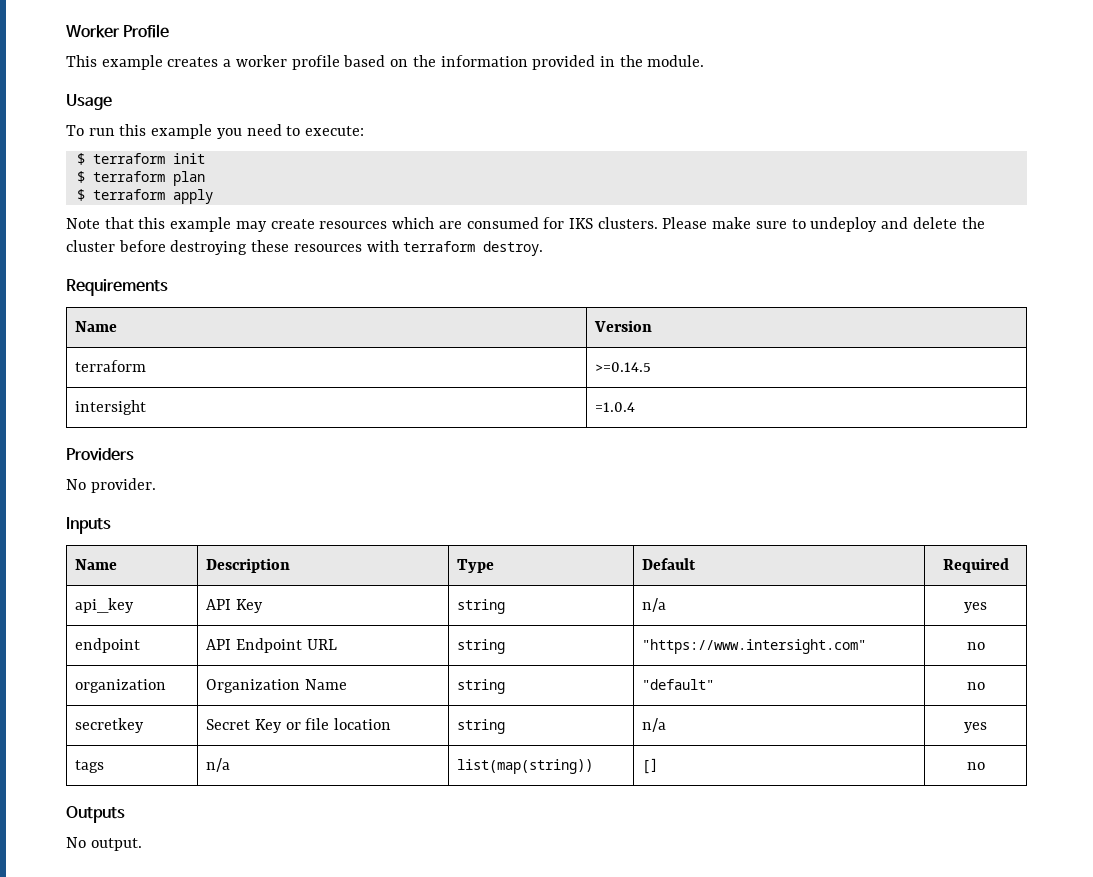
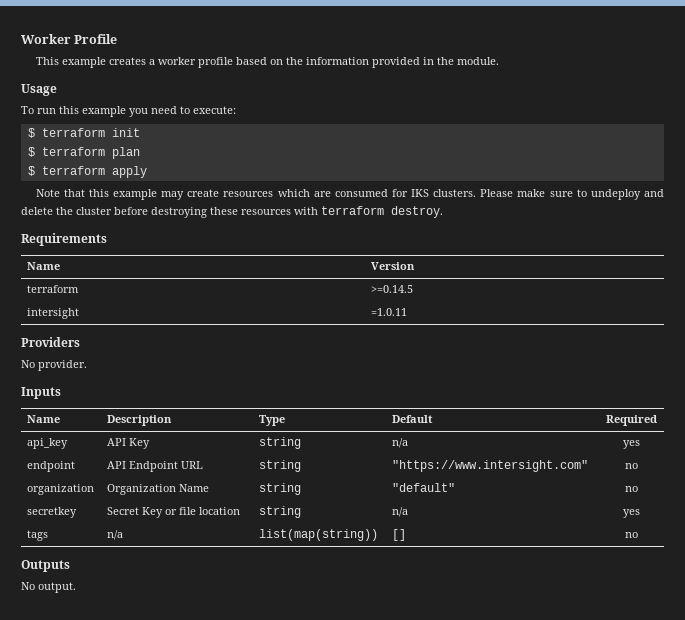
- intersight | =1.0.4
+ intersight | =1.0.11

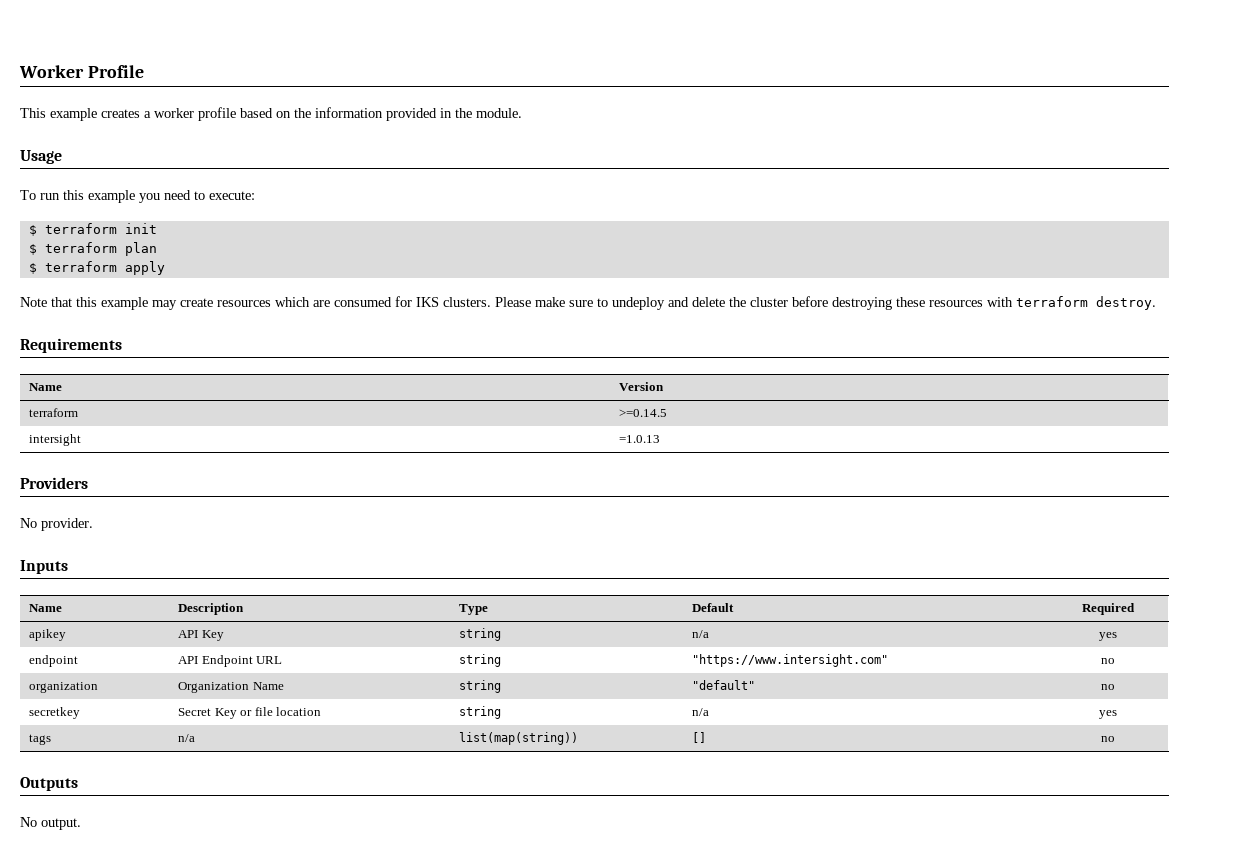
- intersight | =1.0.11
+ intersight | =1.0.13
- api_key | API Key | string | n/a | yes
+ apikey | API Key | string | n/a | yes

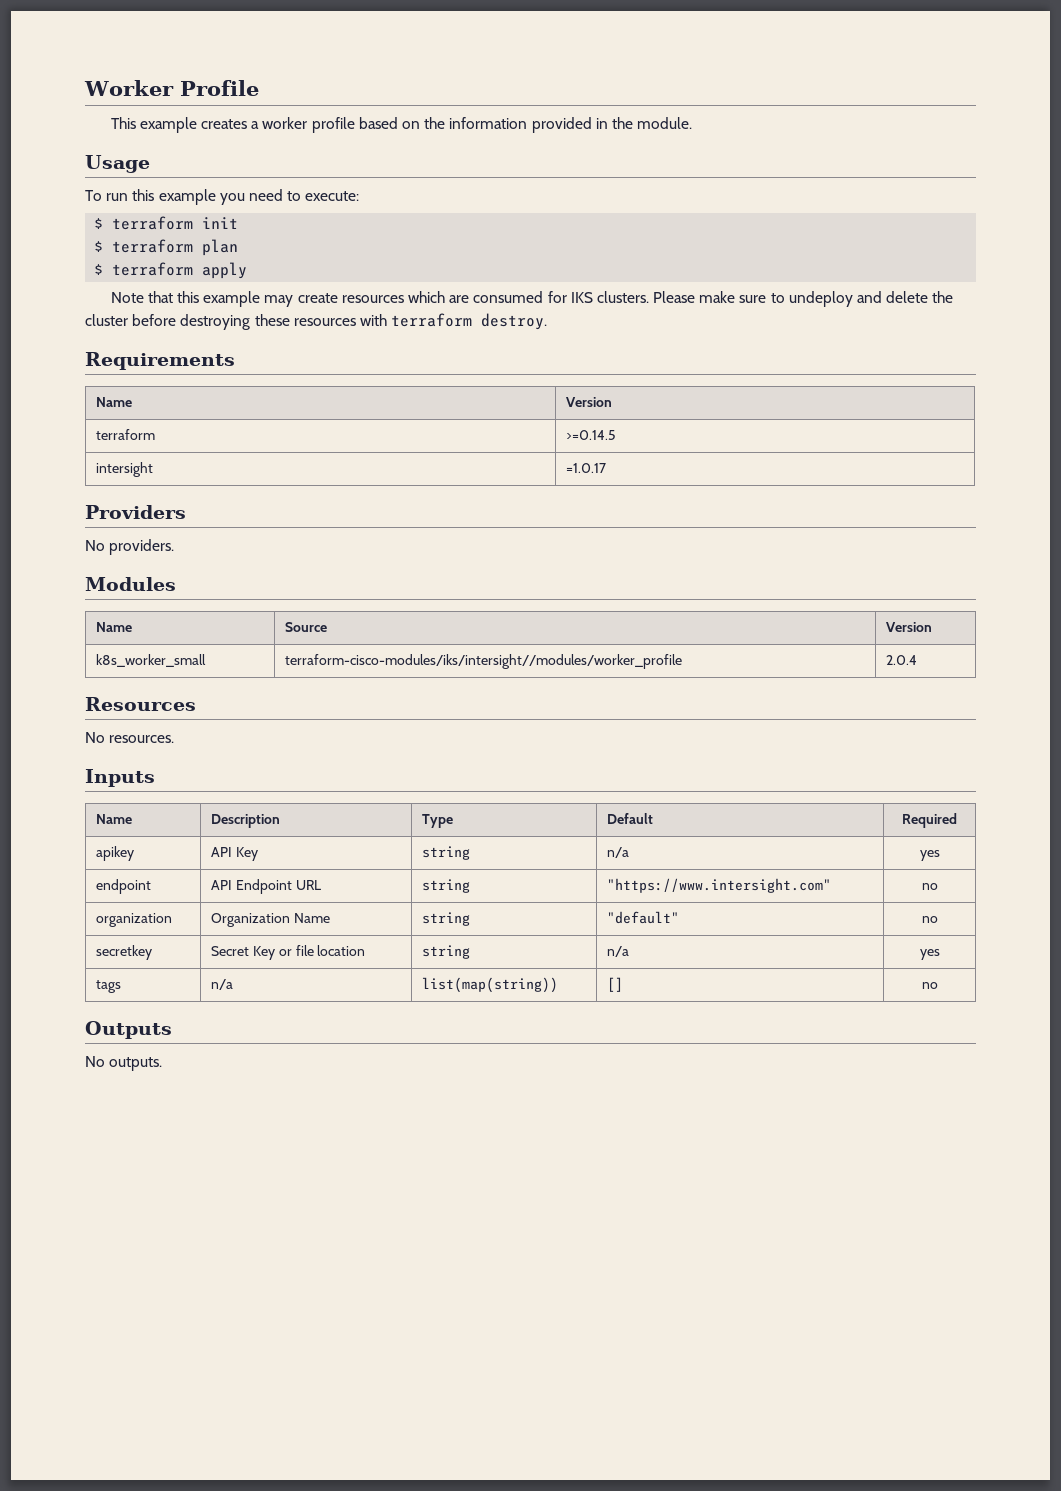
- intersight | =1.0.13
+ intersight | =1.0.17
- No provider.
+ No providers.
+ Modules
+ Name | Source | Version
+ k8s_worker_small | terraform-cisco-modules/iks/intersight//modules/worker_profile | 2.0.4
+ Resources
+ No resources.
- No output.
+ No outputs.

